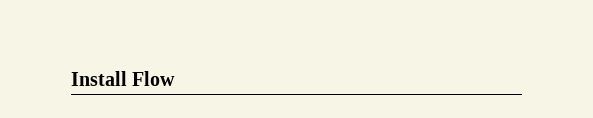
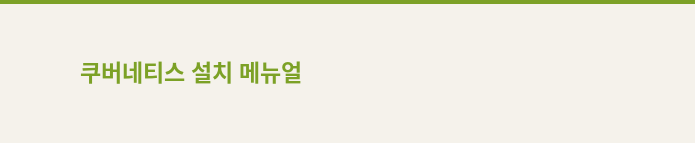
- Install Flow
+ 쿠버네티스 설치 메뉴얼

